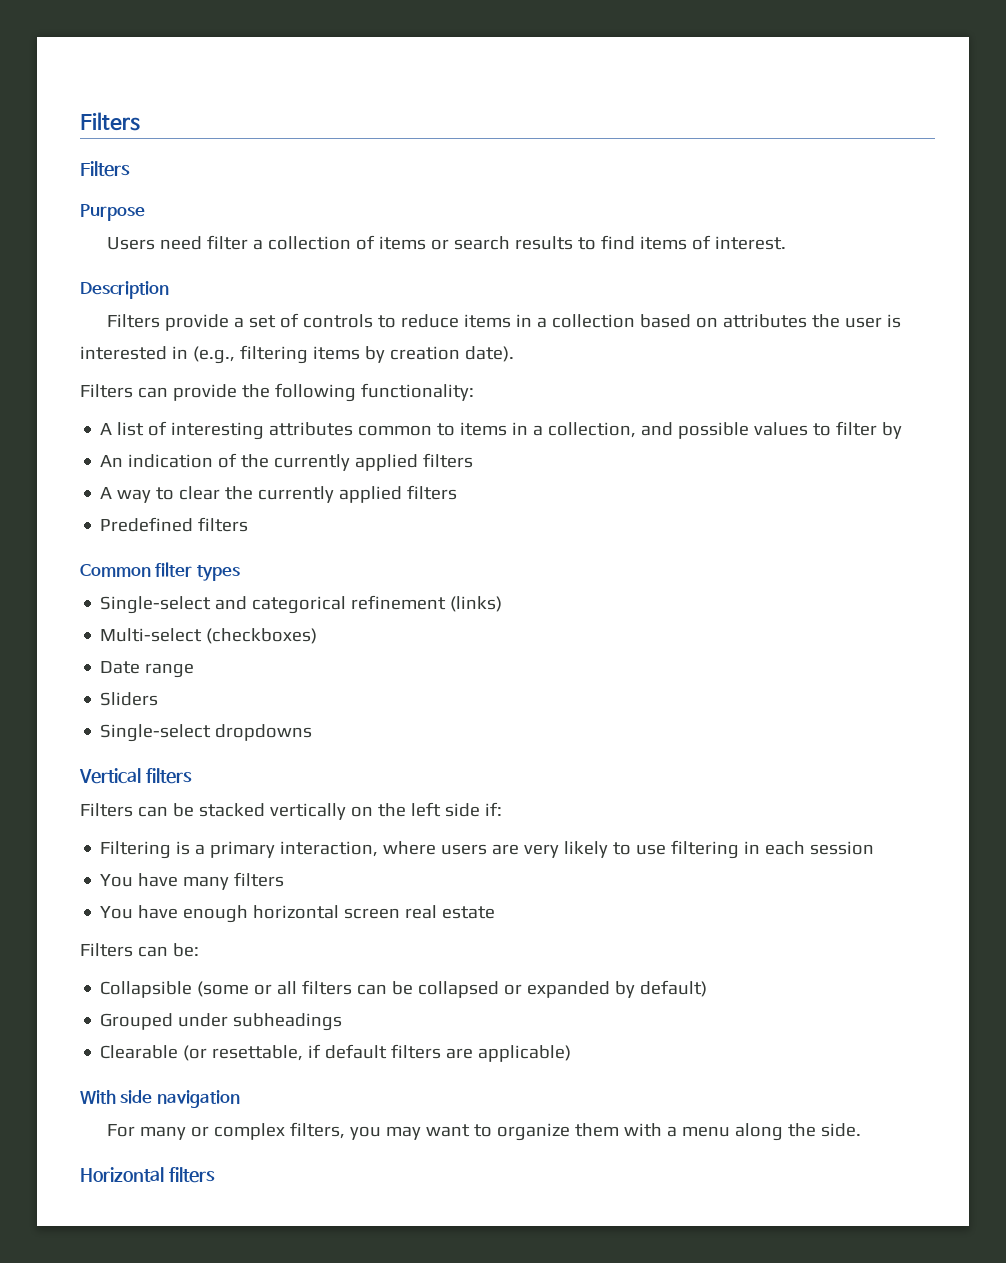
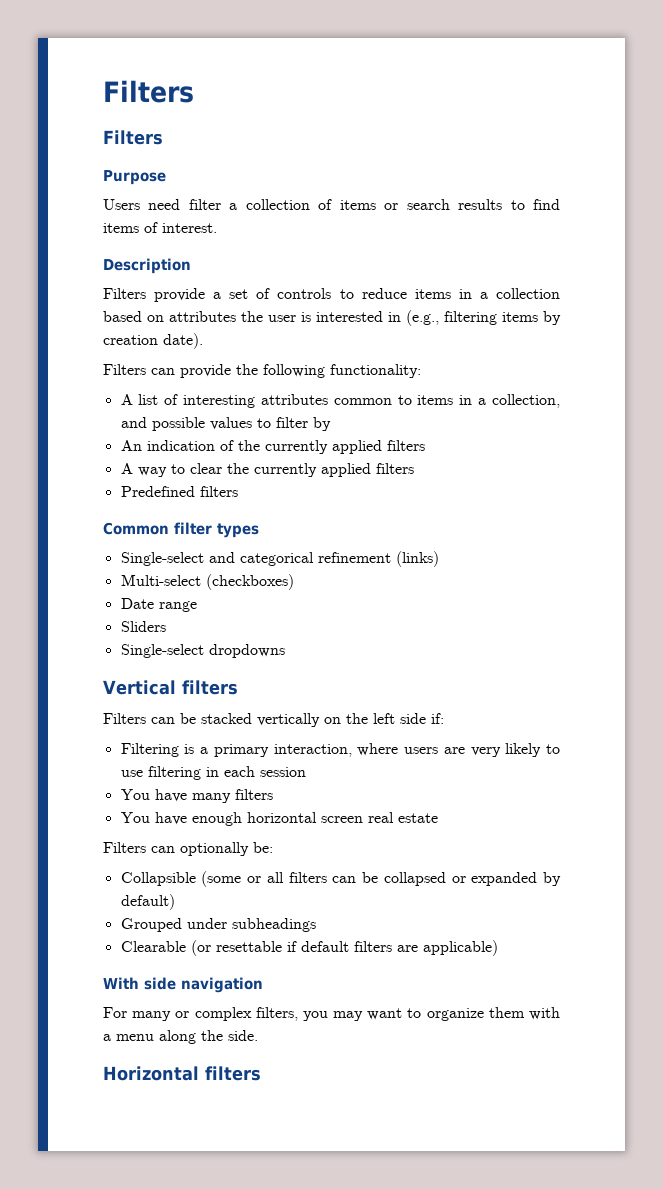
- Filters can be:
+ Filters can optionally be:
- Clearable (or resettable, if default filters are applicable)
+ Clearable (or resettable if default filters are applicable)

